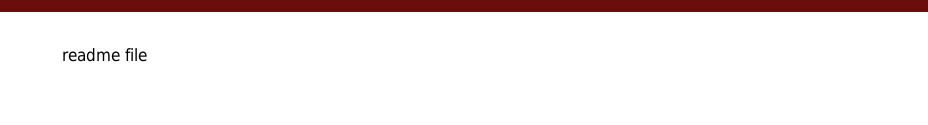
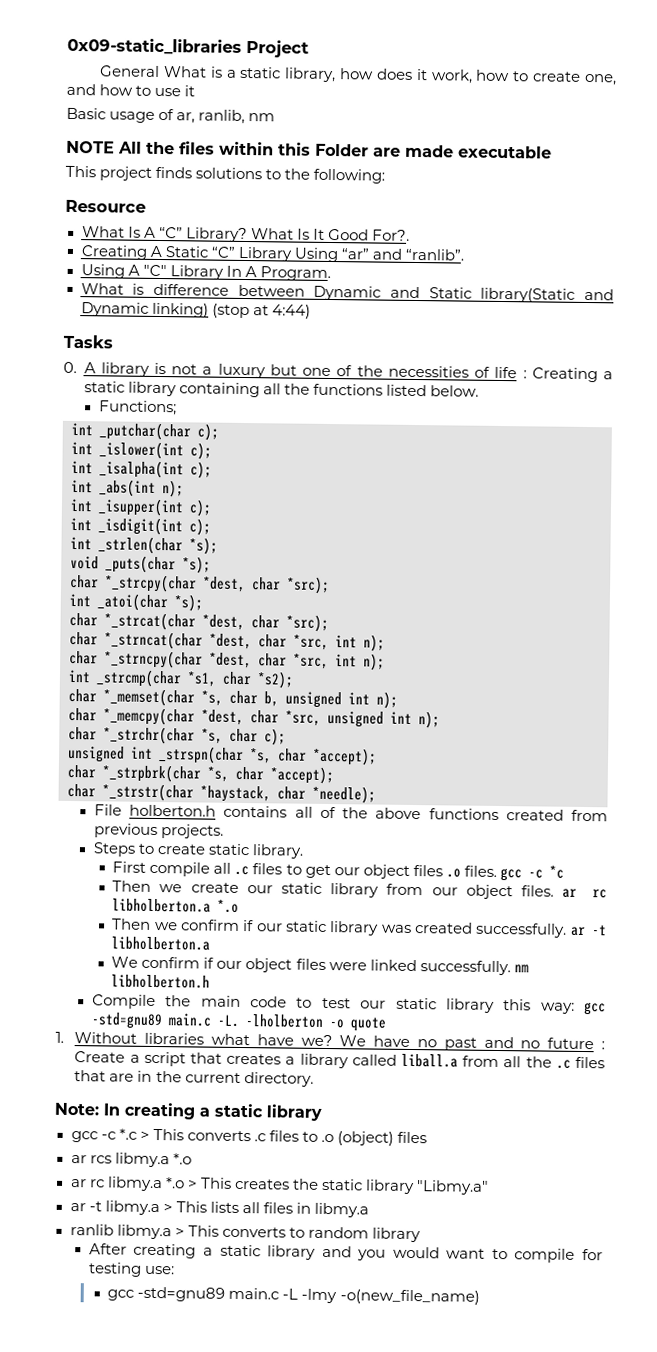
- readme file
+ 0x09-static_libraries Project
+ General What is a static library, how does it work, how to create one, and how to use it
+ Basic usage of ar, ranlib, nm
+ NOTE All the files within this Folder are made executable
+ This project finds solutions to the following:
+ Resource
+ What Is A “C” Library? What Is It Good For?.
+ Creating A Static “C” Library Using “ar” and “ranlib”.
+ Using A "C" Library In A Program.
+ What is difference between Dynamic and Static library(Static and Dynamic linking) (stop at 4:44)
+ Tasks
+ 0. A library is not a luxury but one of the necessities of life : Creating a static library containing all the functions listed below.
+ Functions;
+ int _putchar(char c);
+ int _islower(int c);
+ int _isalpha(int c);
+ int _abs(int n);
+ int _isupper(int c);
+ int _isdigit(int c);
+ int _strlen(char *s);
+ void _puts(char *s);
+ char *_strcpy(char *dest, char *src);
+ int _atoi(char *s);
+ char *_strcat(char *dest, char *src);
+ char *_strncat(char *dest, char *src, int n);
+ char *_strncpy(char *dest, char *src, int n);
+ int _strcmp(char *s1, char *s2);
+ char *_memset(char *s, char b, unsigned int n);
+ char *_memcpy(char *dest, char *src, unsigned int n);
+ char *_strchr(char *s, char c);
+ unsigned int _strspn(char *s, char *accept);
+ char *_strpbrk(char *s, char *accept);
+ char *_strstr(char *haystack, char *needle);
+ File holberton.h contains all of the above functions created from previous projects.
+ Steps to create static library.
+ First compile all .c files to get our object files .o files. gcc -c *c
+ Then we create our static library from our object files. ar rc libholberton.a *.o
+ Then we confirm if our static library was created successfully. ar -t libholberton.a
+ We confirm if our object files were linked successfully. nm libholberton.h
+ Compile the main code to test our static library this way: gcc -std=gnu89 main.c -L. -lholberton -o quote
+ 1. Without libraries what have we? We have no past and no future : Create a script that creates a library called liball.a from all the .c files that are in the current directory.
+ Note: In creating a static library
+ gcc -c *.c > This converts .c files to .o (object) files
+ ar rcs libmy.a *.o
+ ar rc libmy.a *.o > This creates the static library "Libmy.a"
+ ar -t libmy.a > This lists all files in libmy.a
+ ranlib libmy.a > This converts to random library
+ After creating a static library and you would want to compile for testing use:
+ gcc -std=gnu89 main.c -L -lmy -o(new_file_name)

